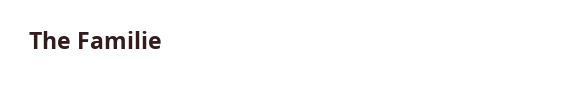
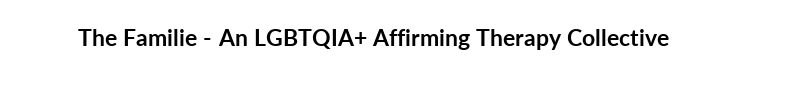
- The Familie
+ The Familie - An LGBTQIA+ Affirming Therapy Collective

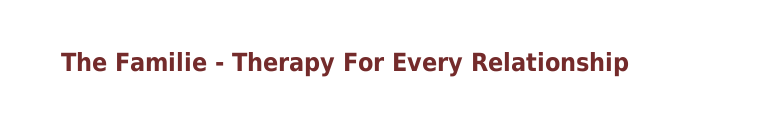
- The Familie - An LGBTQIA+ Affirming Therapy Collective
+ The Familie - Therapy For Every Relationship

